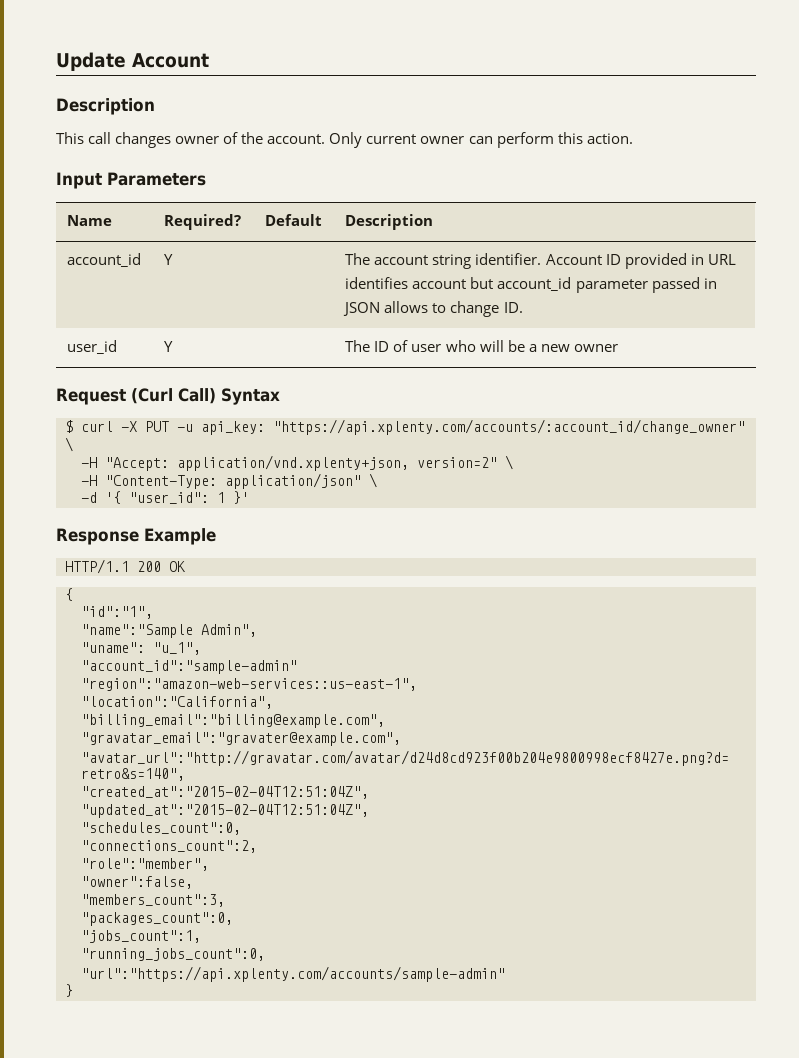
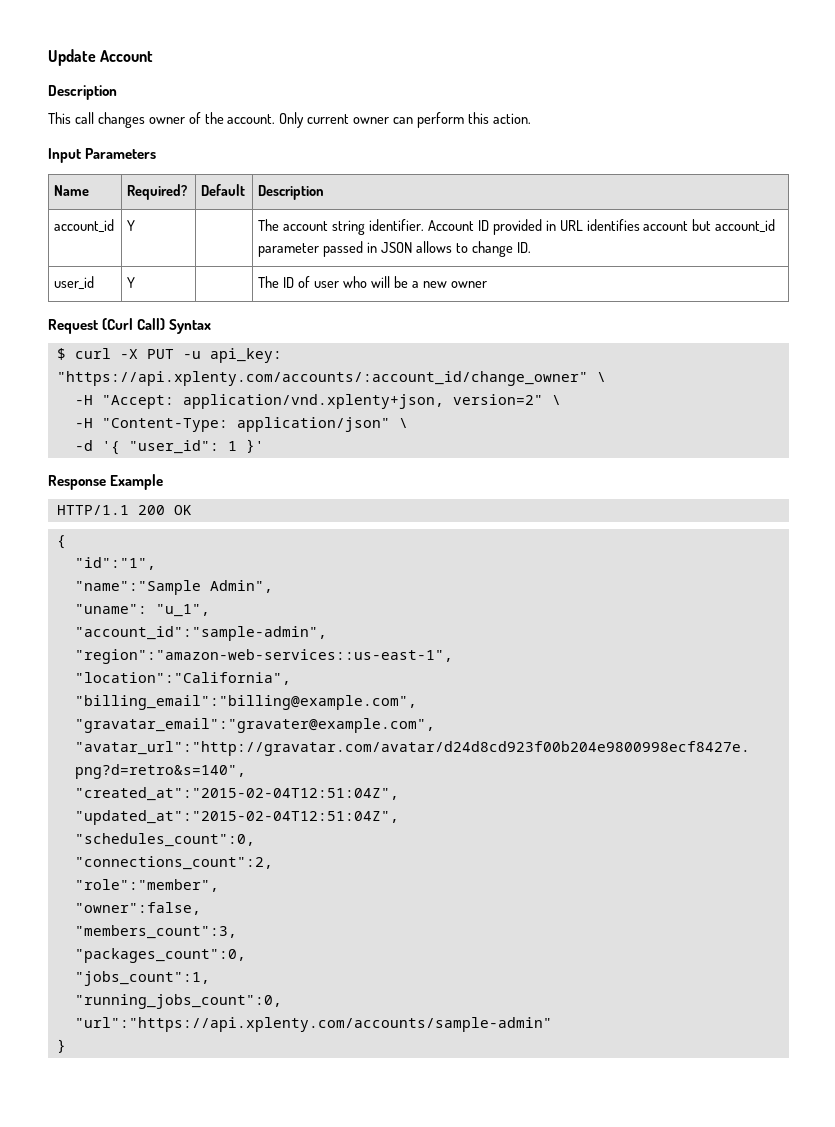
- "account_id":"sample-admin"
+ "account_id":"sample-admin",

